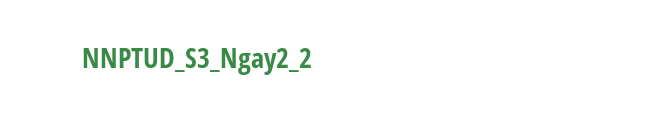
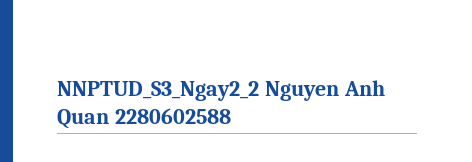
- NNPTUD_S3_Ngay2_2
+ NNPTUD_S3_Ngay2_2 Nguyen Anh Quan 2280602588

